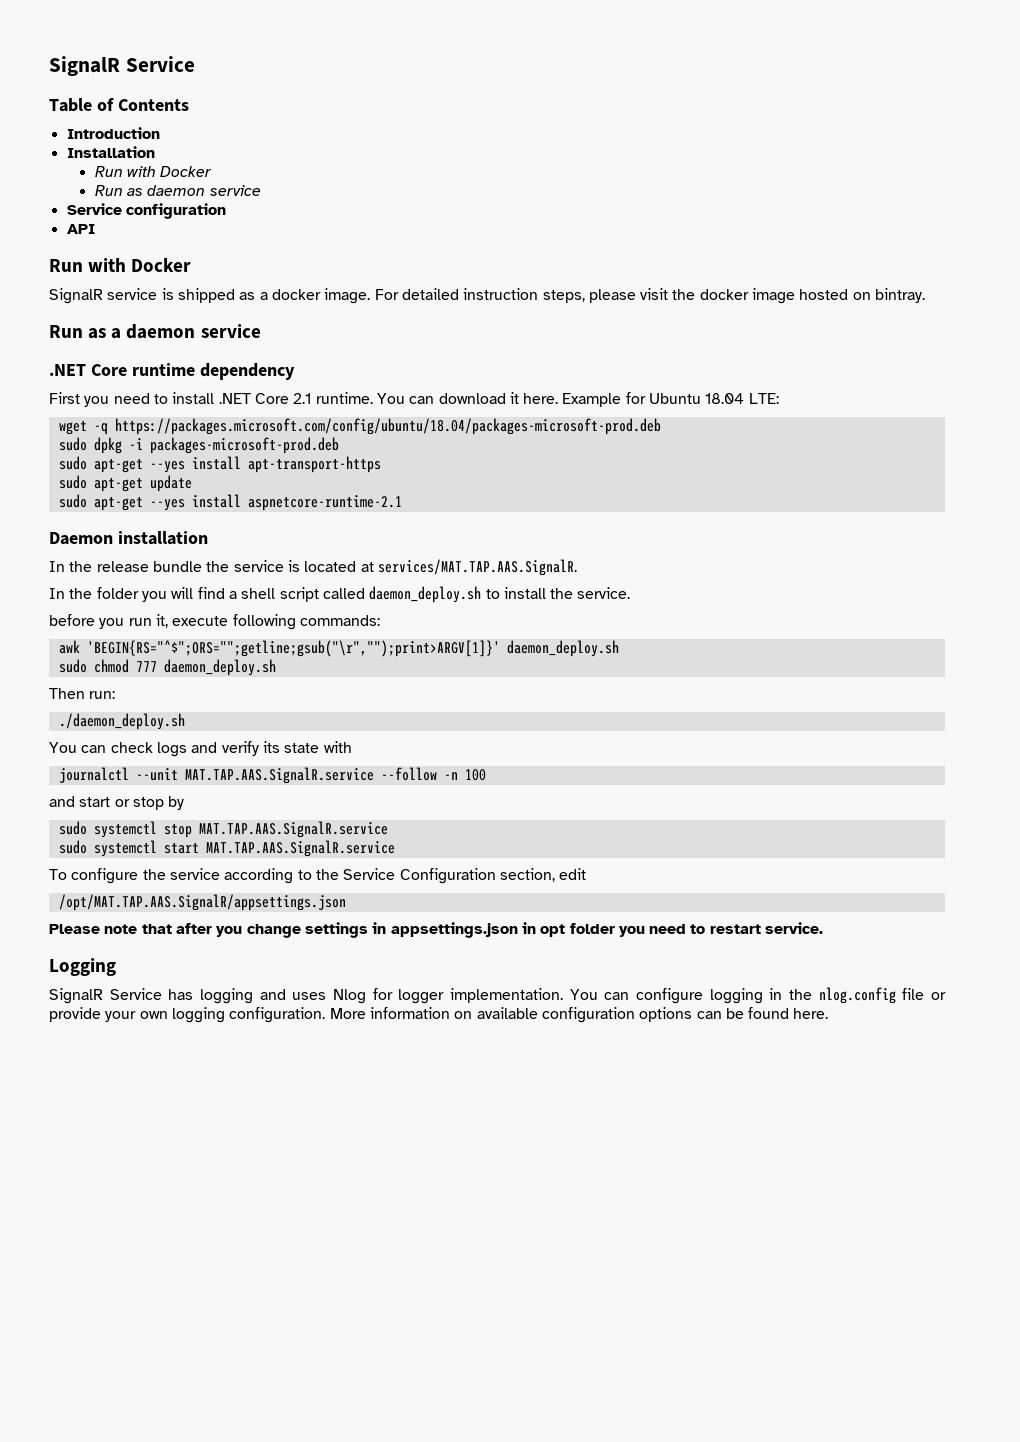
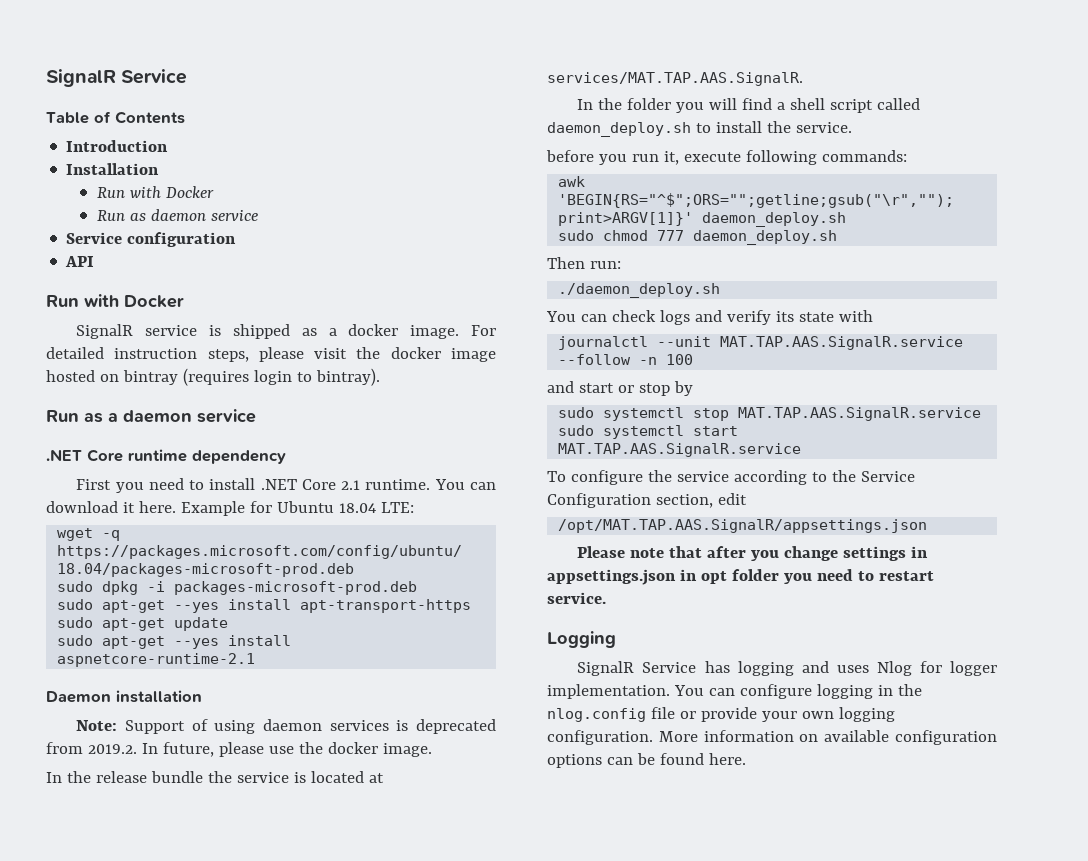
- For detailed instruction steps, please visit the docker image hosted on bintray.
+ For detailed instruction steps, please visit the docker image hosted on bintray (requires login to bintray).
+ Note: Support of using daemon services is deprecated from 2019.2. In future, please use the docker image.

